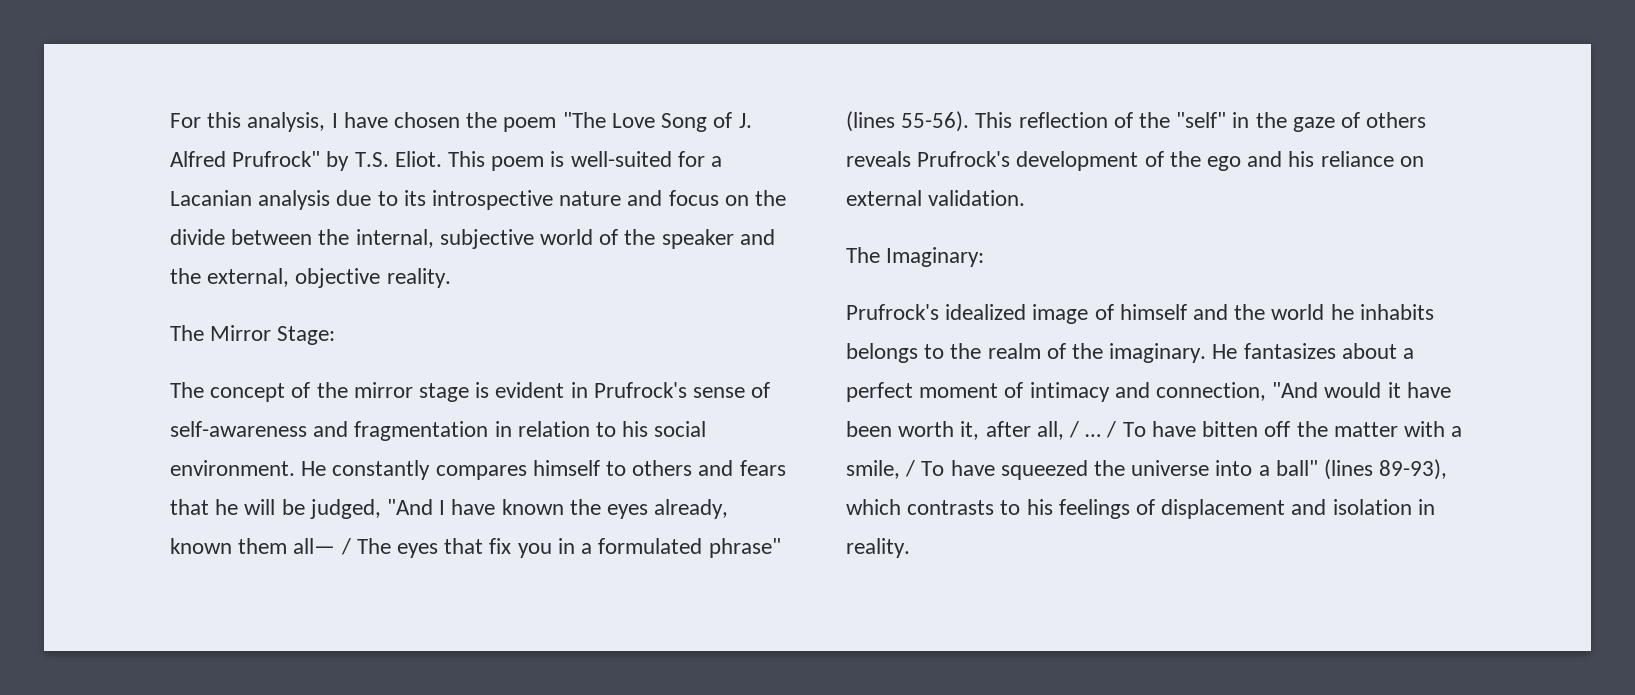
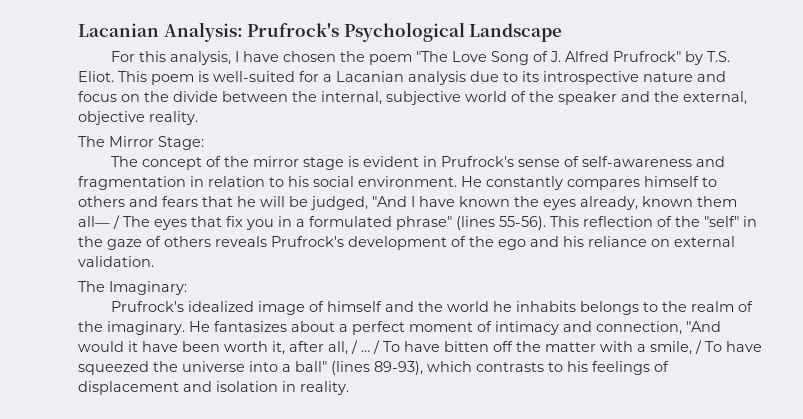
+ Lacanian Analysis: Prufrock's Psychological Landscape

